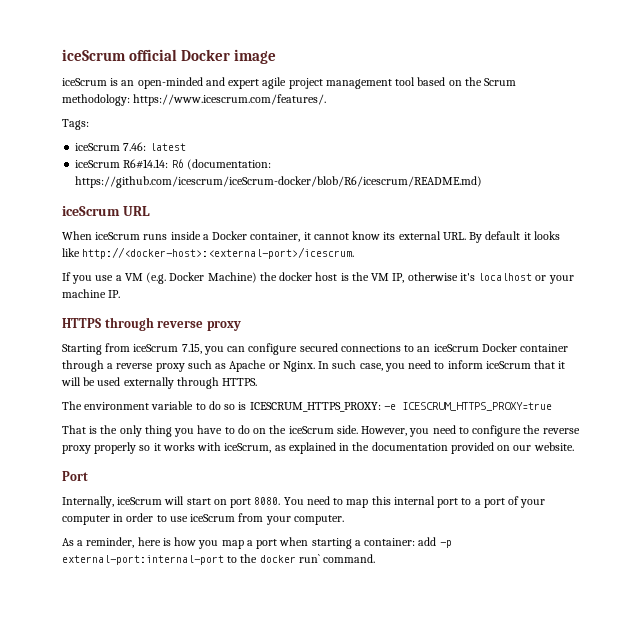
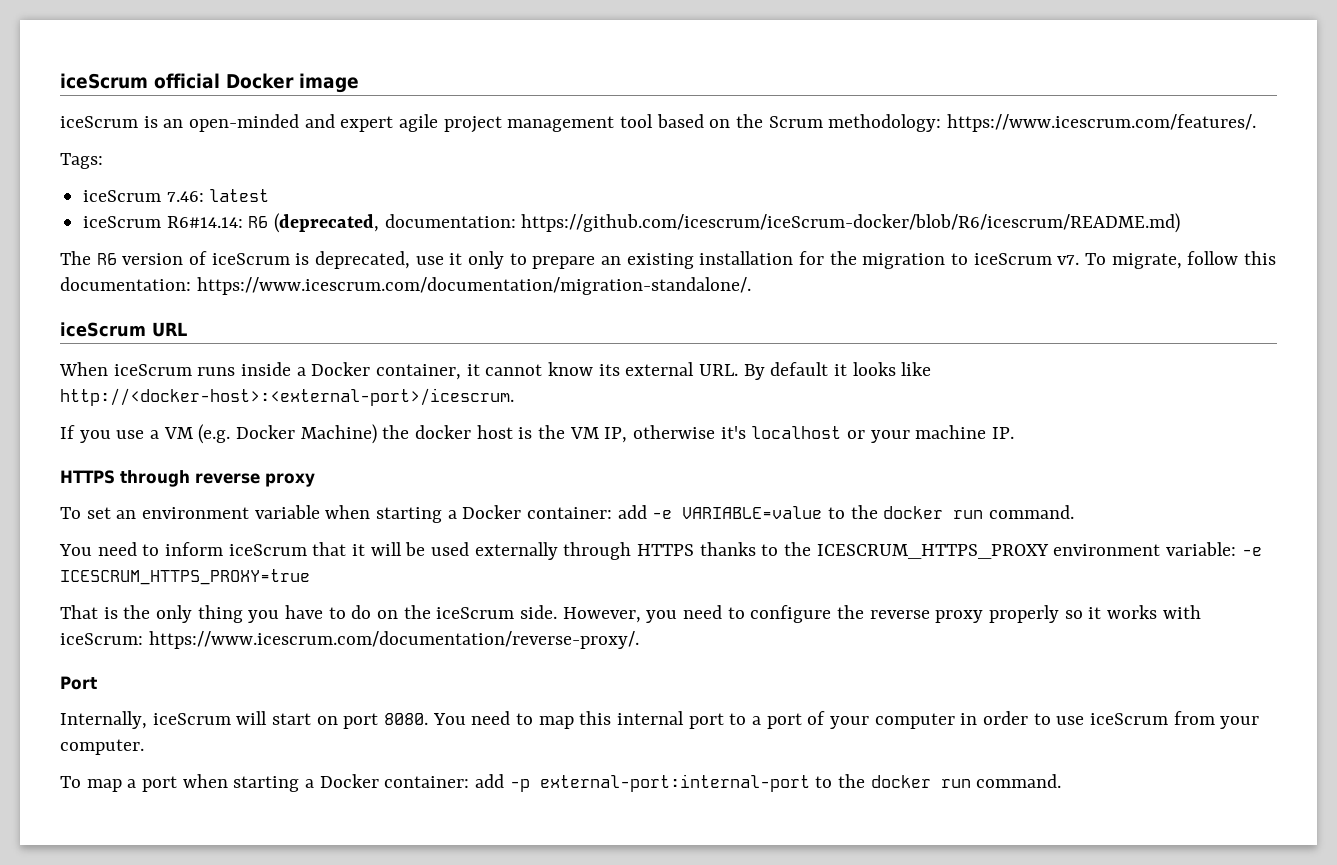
- iceScrum R6#14.14: R6 (documentation: https://github.com/icescrum/iceScrum-docker/blob/R6/icescrum/README.md)
+ iceScrum R6#14.14: R6 (deprecated, documentation: https://github.com/icescrum/iceScrum-docker/blob/R6/icescrum/README.md)
+ The R6 version of iceScrum is deprecated, use it only to prepare an existing installation for the migration to iceScrum v7. To migrate, follow this documentation: https://www.icescrum.com/documentation/migration-standalone/.
- Starting from iceScrum 7.15, you can configure secured connections to an iceScrum Docker container through a reverse proxy such as Apache or Nginx. In such case, you need to inform iceScrum that it will be used externally through HTTPS.
- The environment variable to do so is ICESCRUM_HTTPS_PROXY: -e ICESCRUM_HTTPS_PROXY=true
+ To set an environment variable when starting a Docker container: add -e VARIABLE=value to the docker run command.
+ You need to inform iceScrum that it will be used externally through HTTPS thanks to the ICESCRUM_HTTPS_PROXY environment variable: -e ICESCRUM_HTTPS_PROXY=true
- However, you need to configure the reverse proxy properly so it works with iceScrum, as explained in the documentation provided on our website.
+ However, you need to configure the reverse proxy properly so it works with iceScrum: https://www.icescrum.com/documentation/reverse-proxy/.
- As a reminder, here is how you map a port when starting a container: add -p external-port:internal-port to the docker run` command.
+ To map a port when starting a Docker container: add -p external-port:internal-port to the docker run command.

